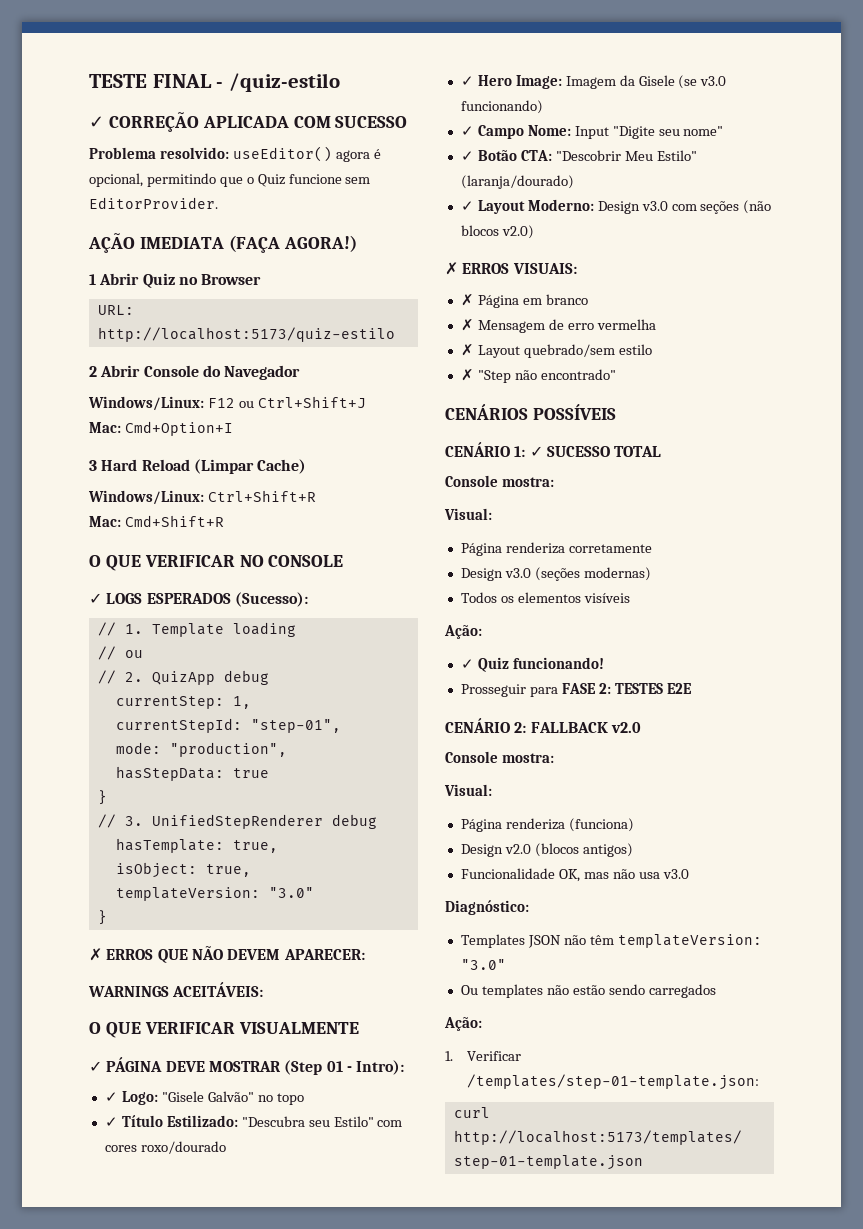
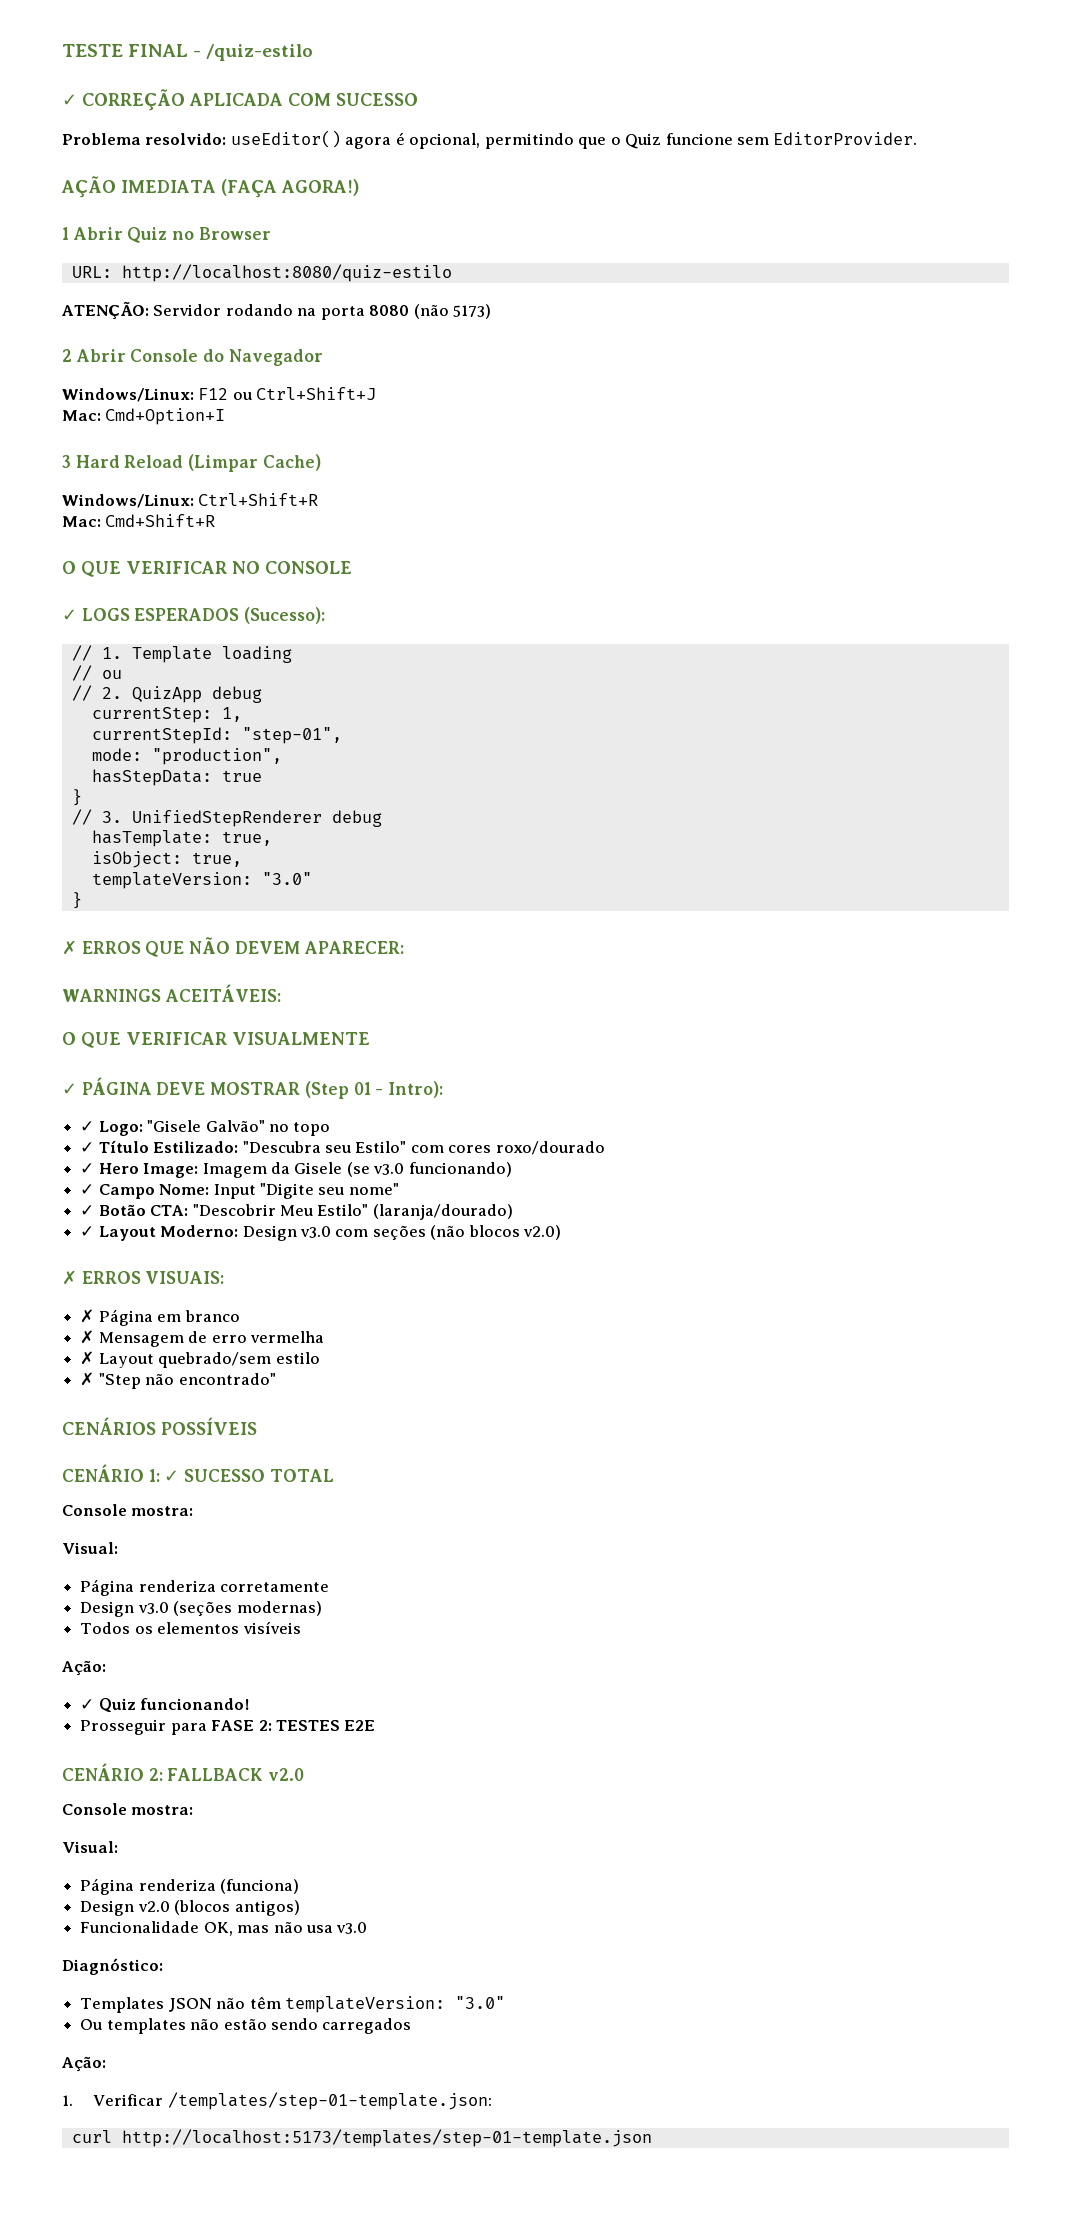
- URL: http://localhost:5173/quiz-estilo
+ URL: http://localhost:8080/quiz-estilo
+ ATENÇÃO: Servidor rodando na porta 8080 (não 5173)

